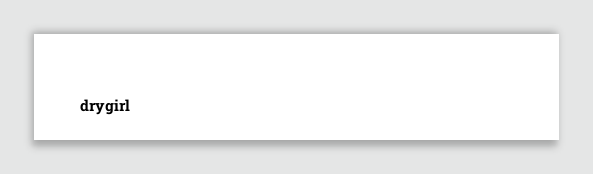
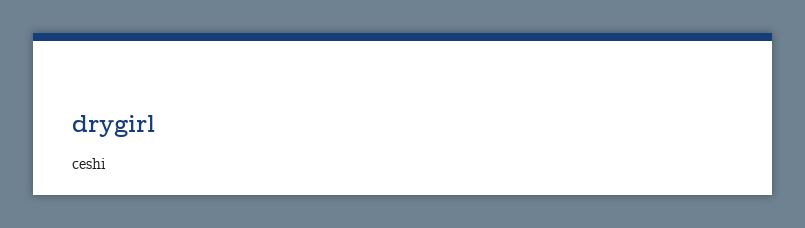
+ ceshi

